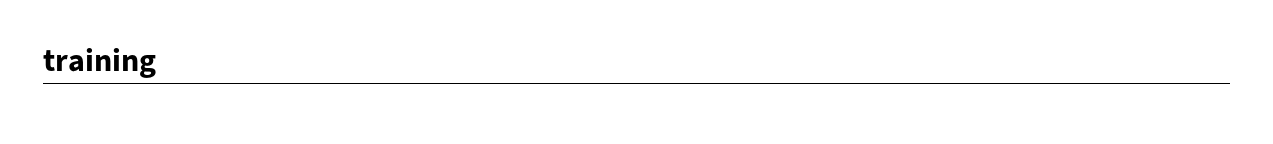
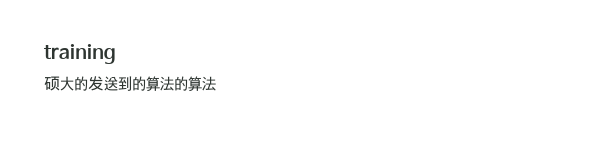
+ 硕大的发送到的算法的算法

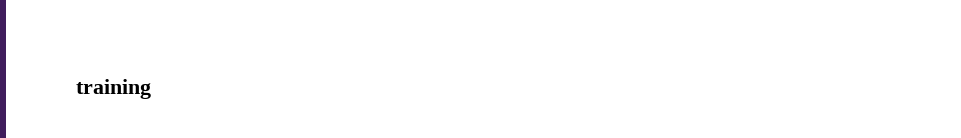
- 硕大的发送到的算法的算法

